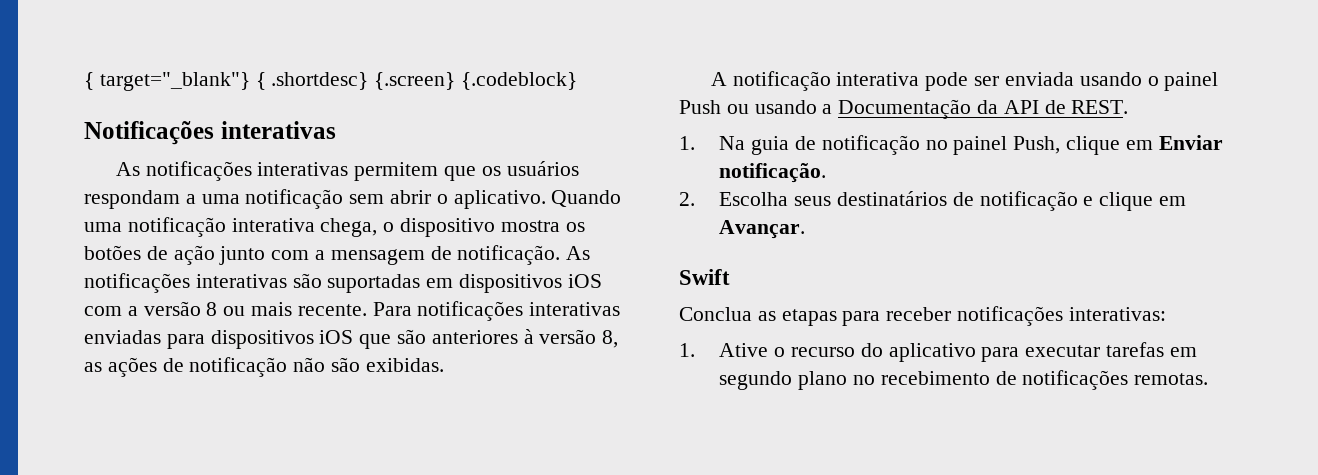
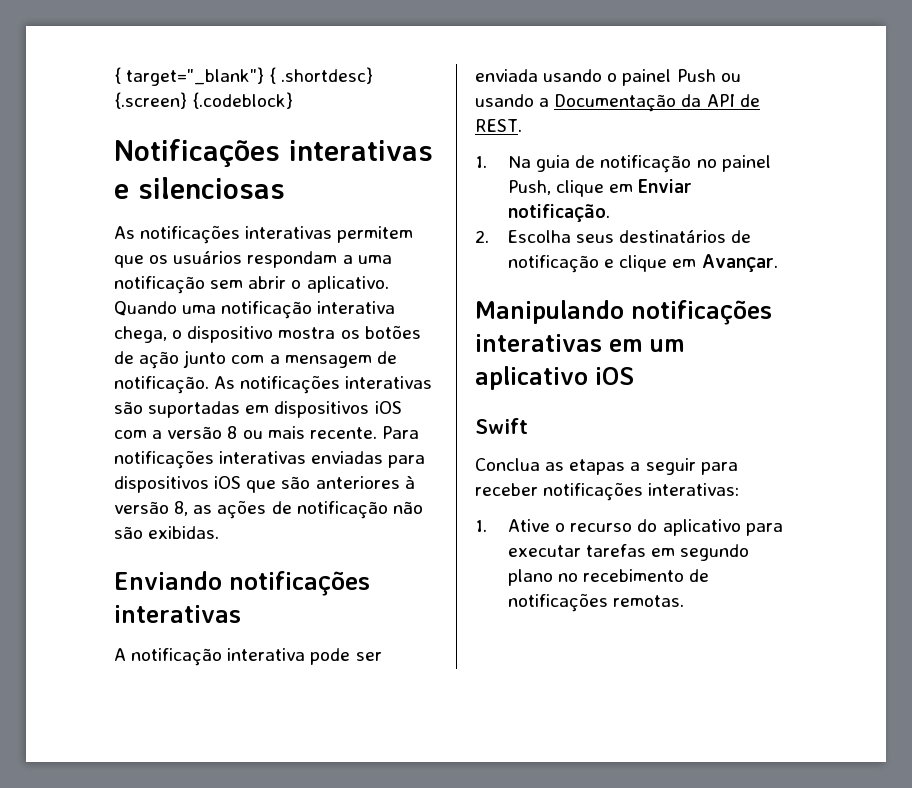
- Notificações interativas
+ Notificações interativas e silenciosas
+ Enviando notificações interativas
+ Manipulando notificações interativas em um aplicativo iOS
- Conclua as etapas para receber notificações interativas:
+ Conclua as etapas a seguir para receber notificações interativas:

